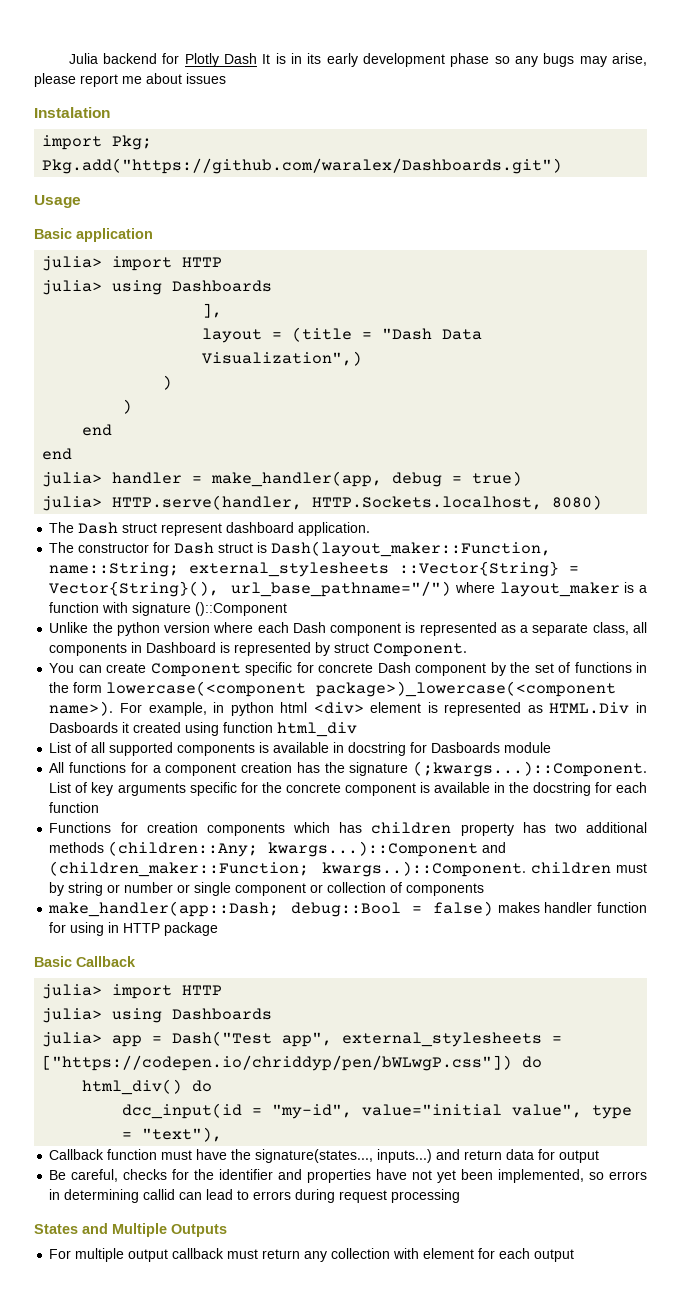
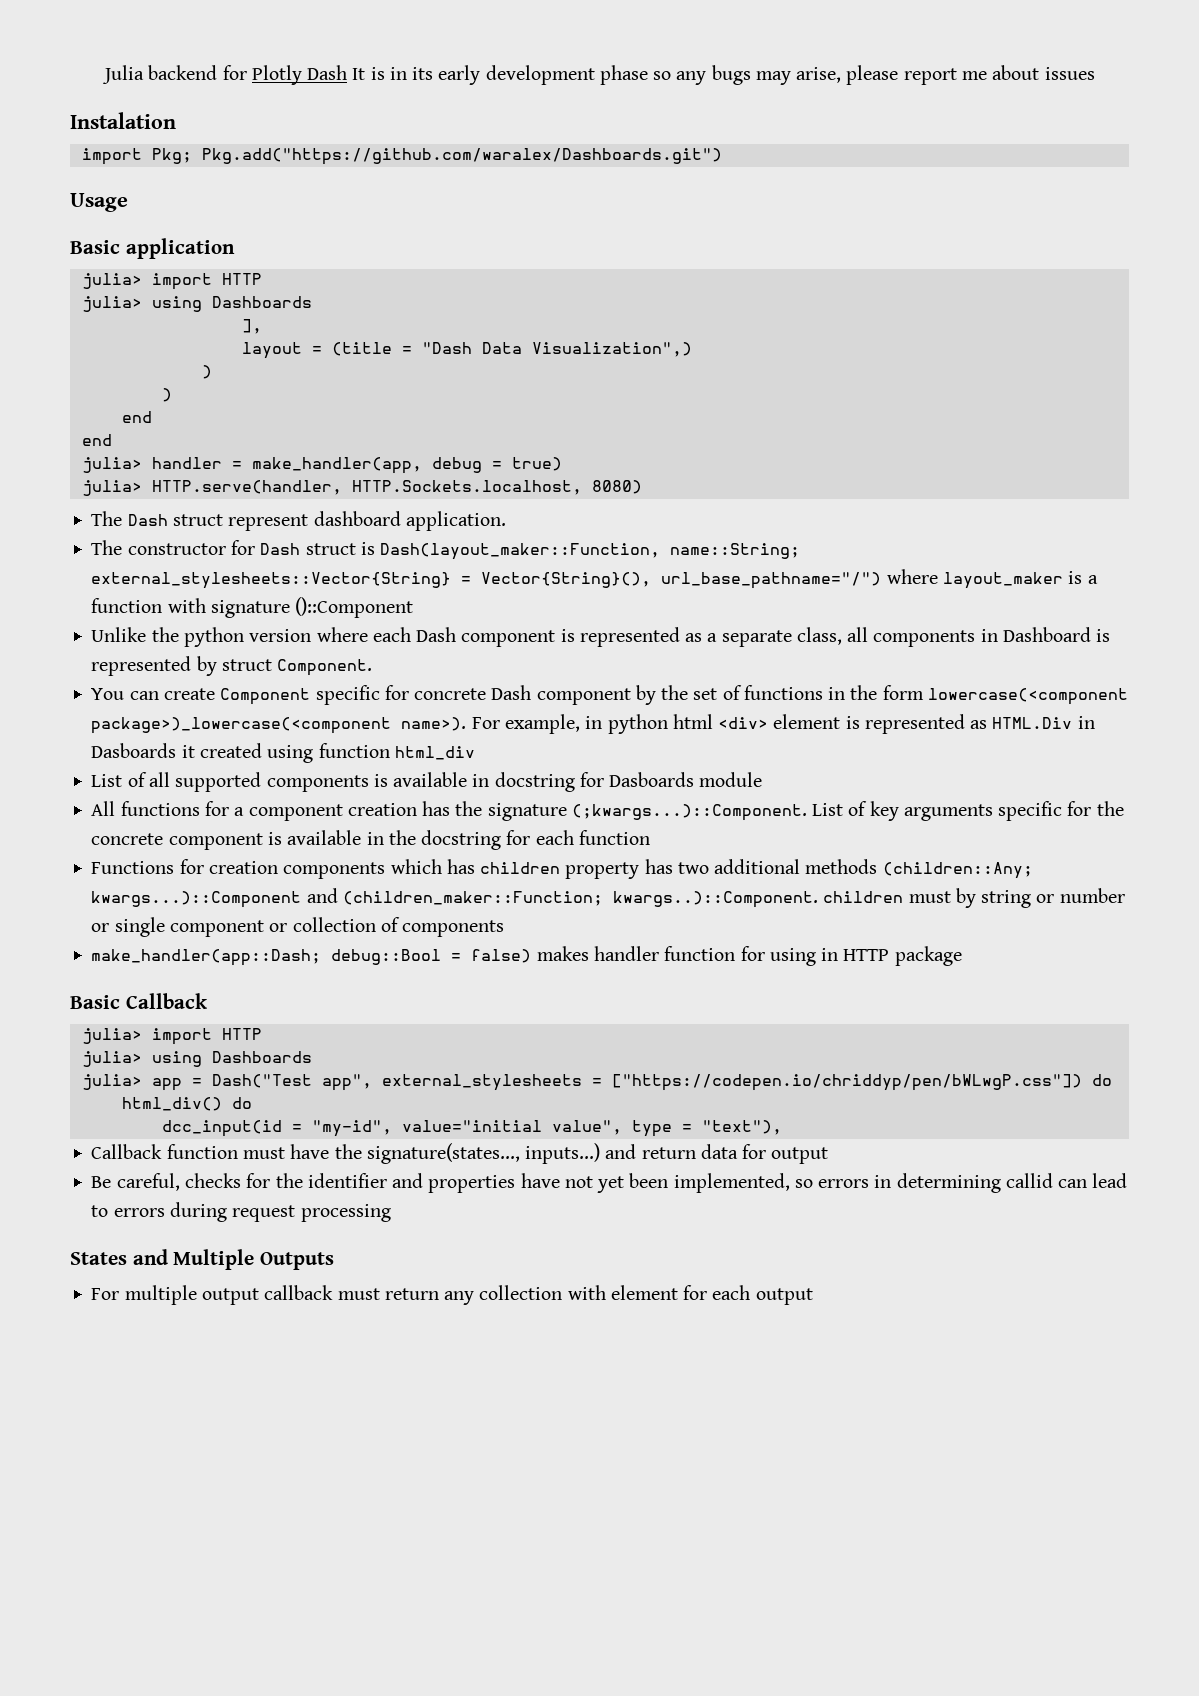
- The constructor for Dash struct is Dash(layout_maker::Function, name::String; external_stylesheets ::Vector{String} = Vector{String}(), url_base_pathname="/") where layout_maker is a function with signature ()::Component
+ The constructor for Dash struct is Dash(layout_maker::Function, name::String; external_stylesheets::Vector{String} = Vector{String}(), url_base_pathname="/") where layout_maker is a function with signature ()::Component

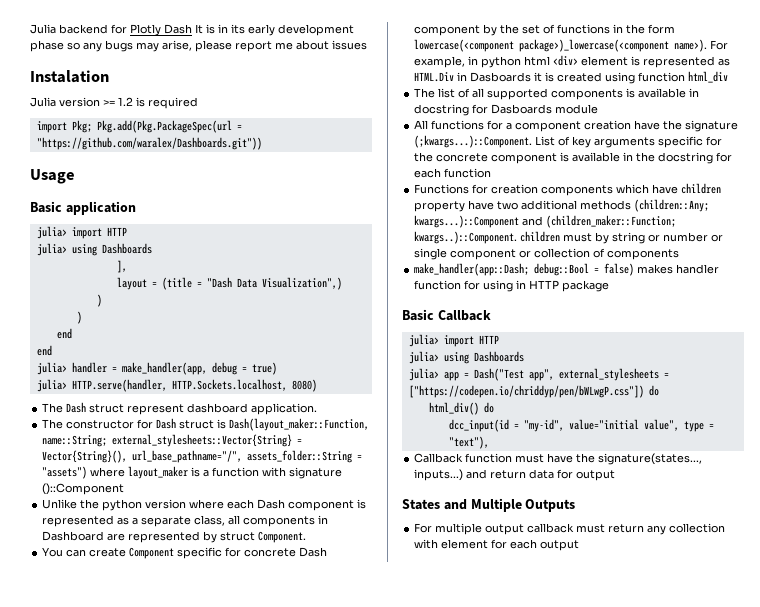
+ Julia version >= 1.2 is required
- import Pkg; Pkg.add("https://github.com/waralex/Dashboards.git")
+ import Pkg; Pkg.add(Pkg.PackageSpec(url = "https://github.com/waralex/Dashboards.git"))
- The constructor for Dash struct is Dash(layout_maker::Function, name::String; external_stylesheets::Vector{String} = Vector{String}(), url_base_pathname="/") where layout_maker is a function with signature ()::Component
+ The constructor for Dash struct is Dash(layout_maker::Function, name::String; external_stylesheets::Vector{String} = Vector{String}(), url_base_pathname="/", assets_folder::String = "assets") where layout_maker is a function with signature ()::Component
- Unlike the python version where each Dash component is represented as a separate class, all components in Dashboard is represented by struct Component.
+ Unlike the python version where each Dash component is represented as a separate class, all components in Dashboard are represented by struct Component.
- For example, in python html <div> element is represented as HTML.Div in Dasboards it created using function html_div
+ For example, in python html <div> element is represented as HTML.Div in Dasboards it is created using function html_div
- List of all supported components is available in docstring for Dasboards module
+ The list of all supported components is available in docstring for Dasboards module
- All functions for a component creation has the signature (;kwargs...)::Component. List of key arguments specific for the concrete component is available in the docstring for each function
+ All functions for a component creation have the signature (;kwargs...)::Component. List of key arguments specific for the concrete component is available in the docstring for each function
- Functions for creation components which has children property has two additional methods (children::Any; kwargs...)::Component and (children_maker::Function; kwargs..)::Component. children must by string or number or single component or collection of components
+ Functions for creation components which have children property have two additional methods (children::Any; kwargs...)::Component and (children_maker::Function; kwargs..)::Component. children must by string or number or single component or collection of components
- Be careful, checks for the identifier and properties have not yet been implemented, so errors in determining callid can lead to errors during request processing

